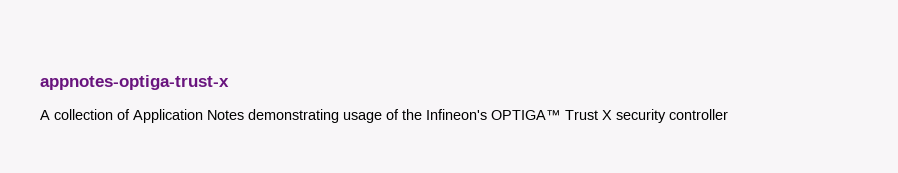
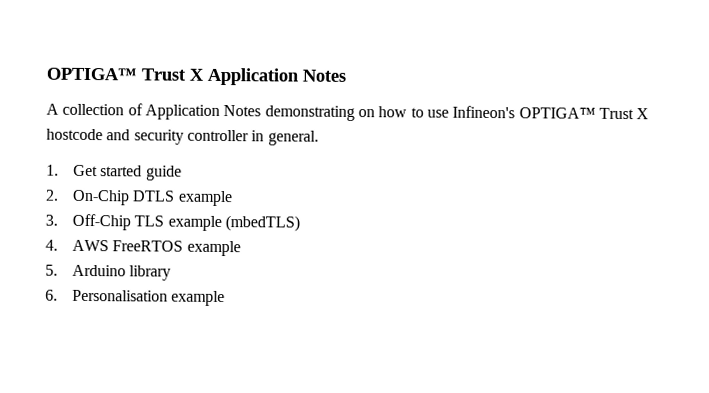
- appnotes-optiga-trust-x
+ OPTIGA™ Trust X Application Notes
- A collection of Application Notes demonstrating usage of the Infineon's OPTIGA™ Trust X security controller
+ A collection of Application Notes demonstrating on how to use Infineon's OPTIGA™ Trust X hostcode and security controller in general.
+ 1. Get started guide
+ 2. On-Chip DTLS example
+ 3. Off-Chip TLS example (mbedTLS)
+ 4. AWS FreeRTOS example
+ 5. Arduino library
+ 6. Personalisation example

